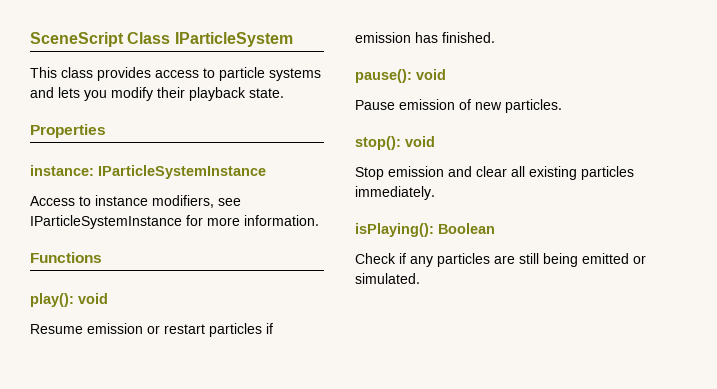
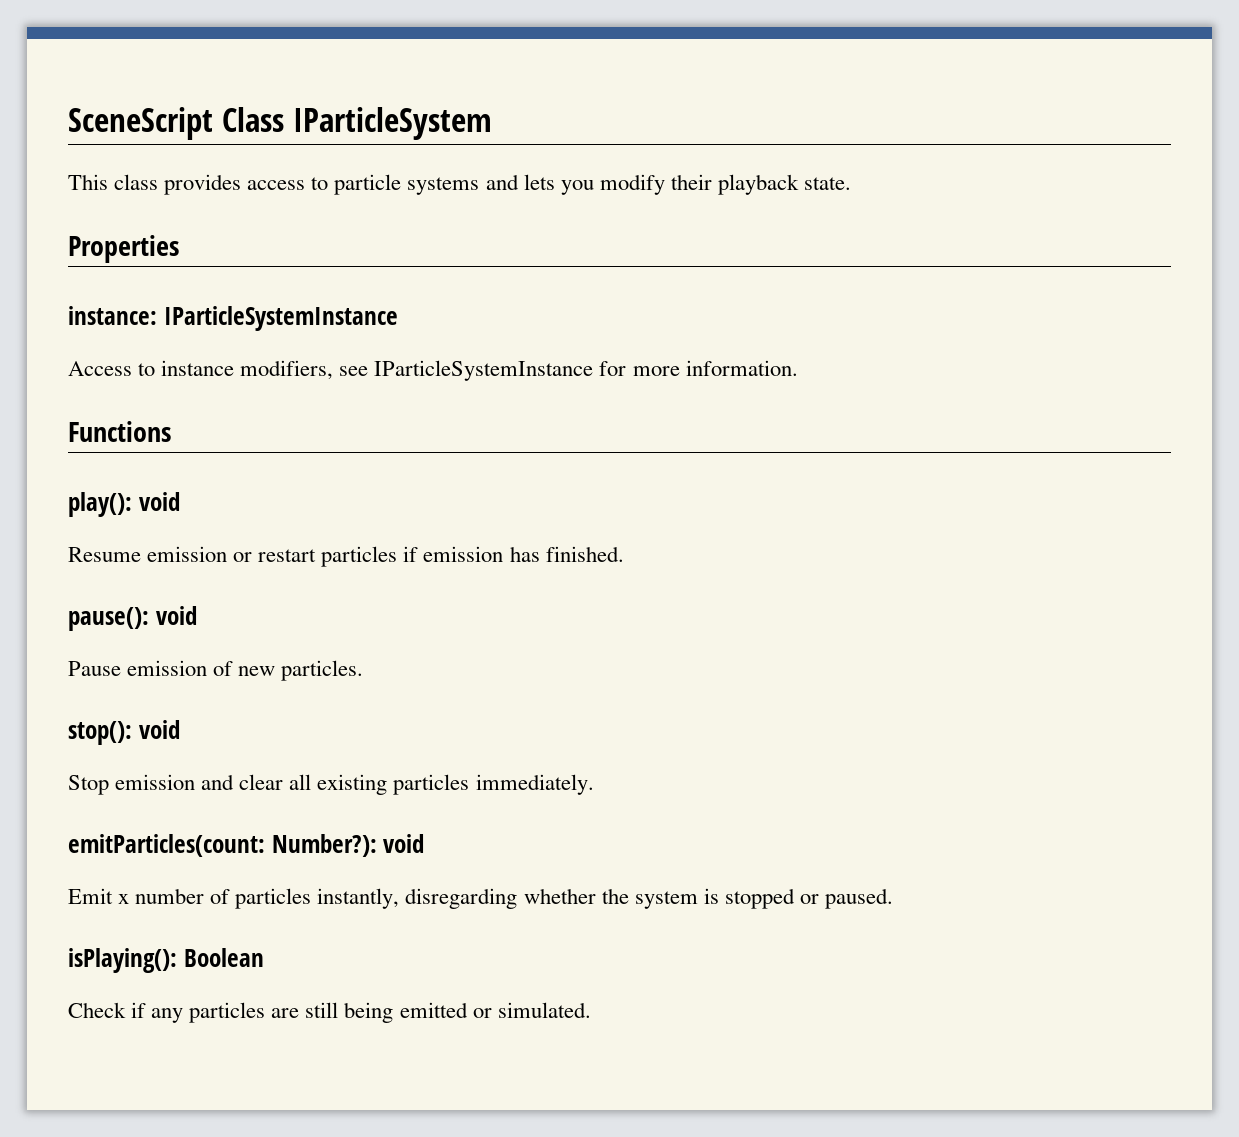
+ emitParticles(count: Number?): void
+ Emit x number of particles instantly, disregarding whether the system is stopped or paused.

